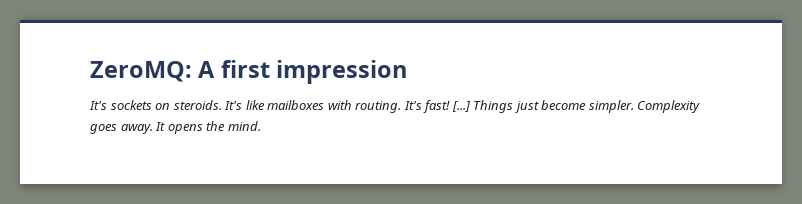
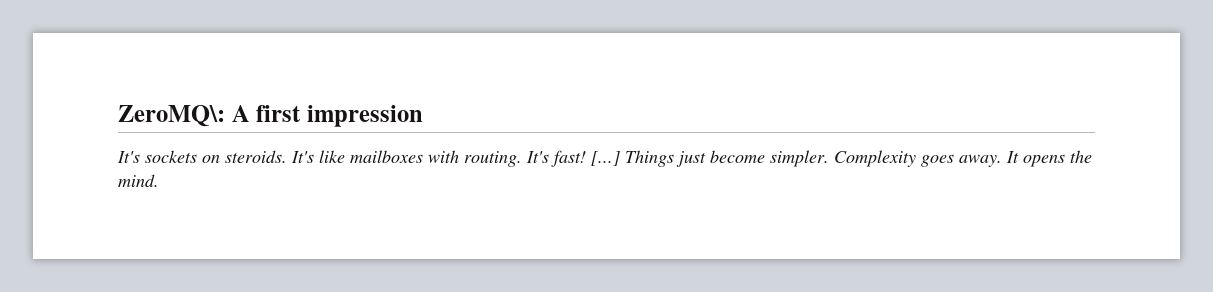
- ZeroMQ: A first impression
+ ZeroMQ\: A first impression

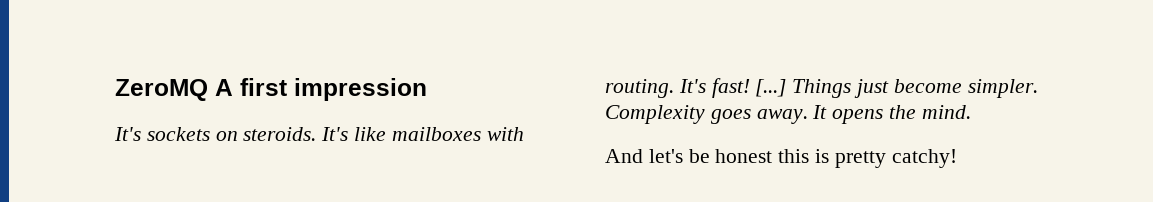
- ZeroMQ\: A first impression
+ ZeroMQ A first impression
+ And let's be honest this is pretty catchy!

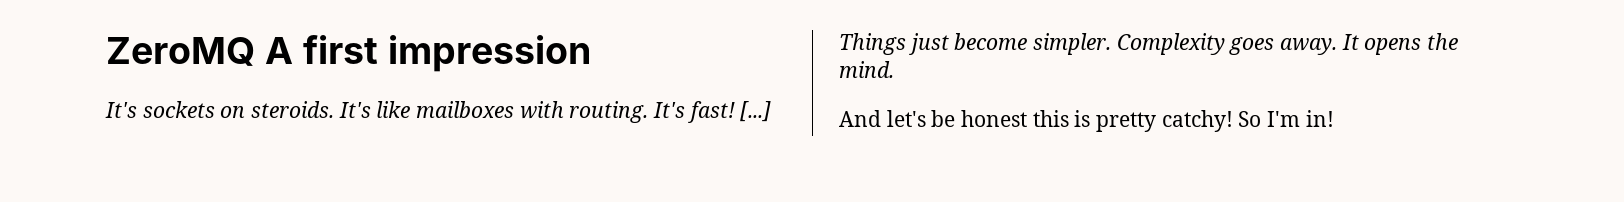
+ So I'm in!

